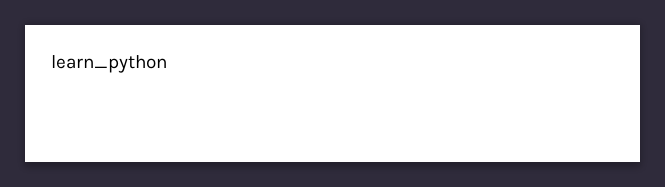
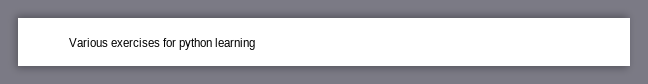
- learn_python
+ Various exercises for python learning

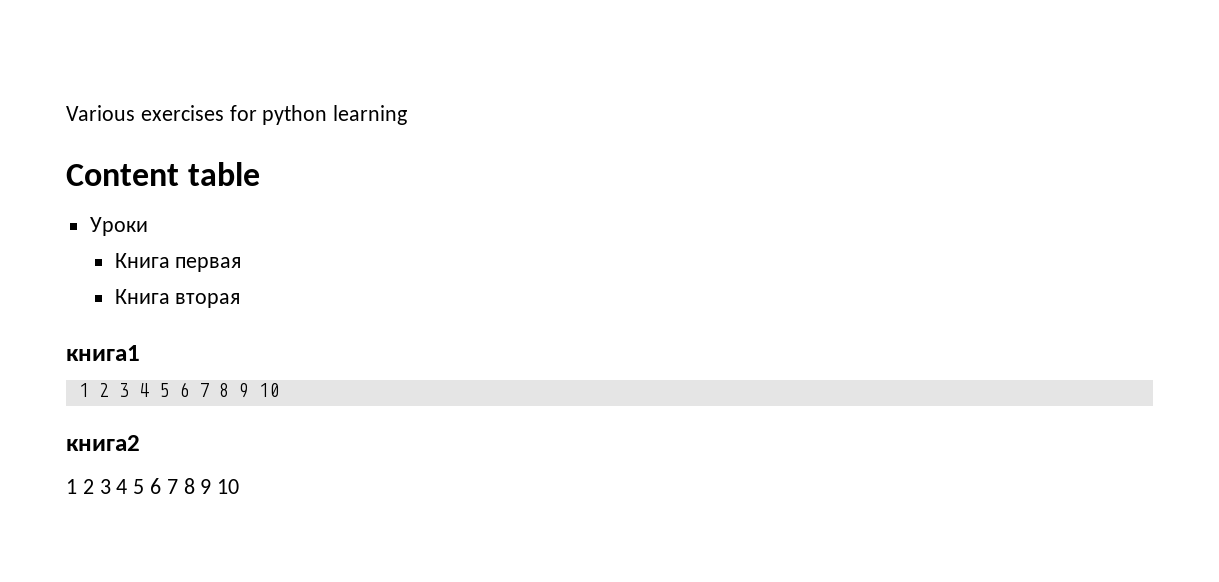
+ Content table
+ Уроки
+ Книга первая
+ Книга вторая
+ книга1
+ 1 2 3 4 5 6 7 8 9 10
+ книга2
+ 1 2 3 4 5 6 7 8 9 10

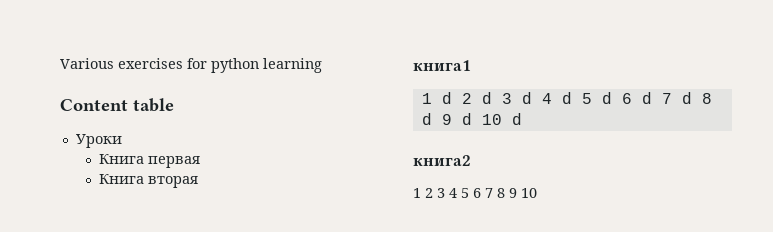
  книга1
- 1 2 3 4 5 6 7 8 9 10
+ 1 d 2 d 3 d 4 d 5 d 6 d 7 d 8 d 9 d 10 d

